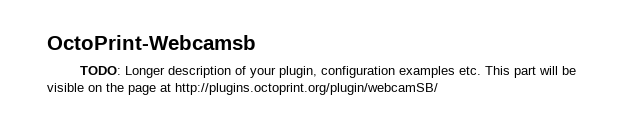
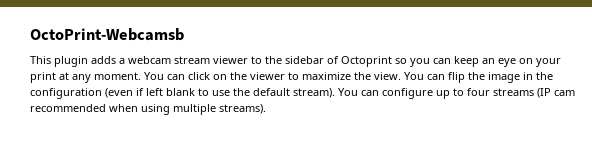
- TODO: Longer description of your plugin, configuration examples etc. This part will be visible on the page at http://plugins.octoprint.org/plugin/webcamSB/
+ This plugin adds a webcam stream viewer to the sidebar of Octoprint so you can keep an eye on your print at any moment. You can click on the viewer to maximize the view. You can flip the image in the configuration (even if left blank to use the default stream). You can configure up to four streams (IP cam recommended when using multiple streams).

